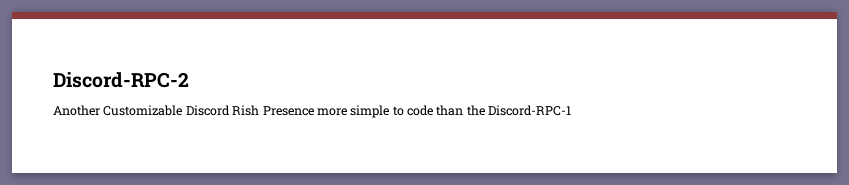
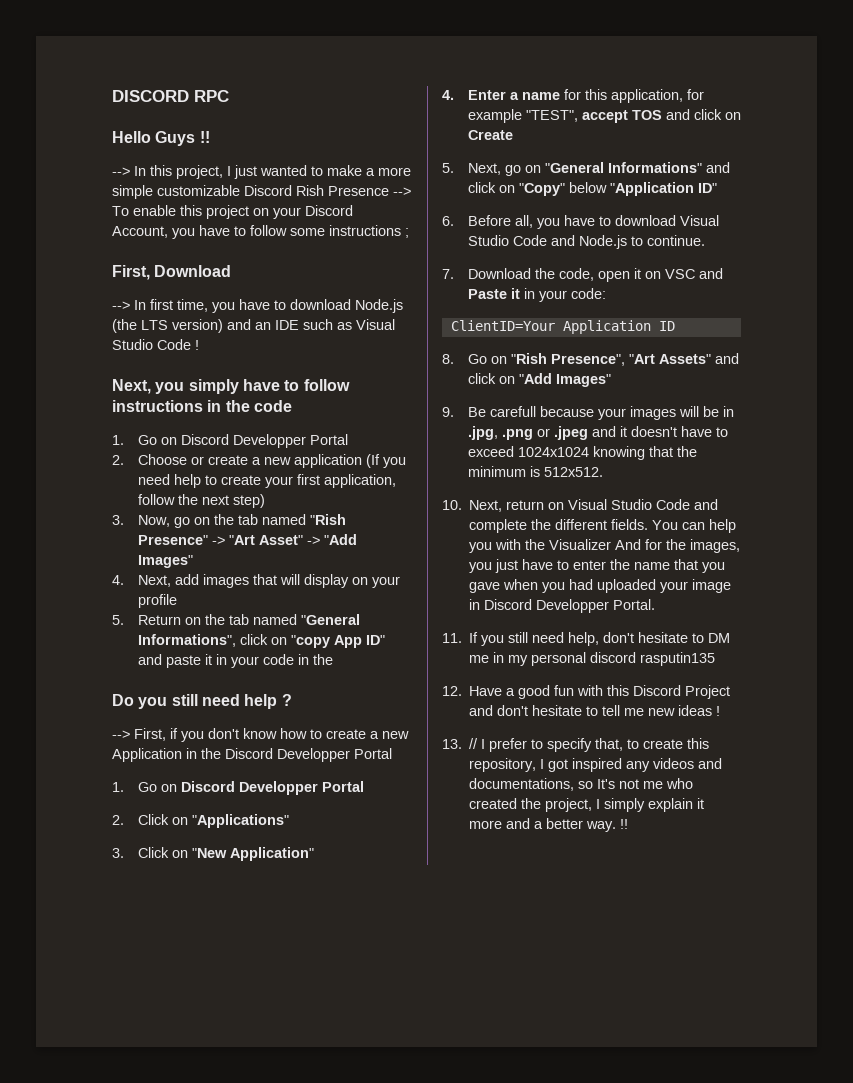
- Discord-RPC-2
- Another Customizable Discord Rish Presence more simple to code than the Discord-RPC-1
+ DISCORD RPC
+ Hello Guys !!
+ --> In this project, I just wanted to make a more simple customizable Discord Rish Presence --> To enable this project on your Discord Account, you have to follow some instructions ;
+ First, Download
+ --> In first time, you have to download Node.js (the LTS version) and an IDE such as Visual Studio Code !
+ Next, you simply have to follow instructions in the code
+ 1. Go on Discord Developper Portal
+ 2. Choose or create a new application (If you need help to create your first application, follow the next step)
+ 3. Now, go on the tab named "Rish Presence" -> "Art Asset" -> "Add Images"
+ 4. Next, add images that will display on your profile
+ 5. Return on the tab named "General Informations", click on "copy App ID" and paste it in your code in the
+ Do you still need help ?
+ --> First, if you don't know how to create a new Application in the Discord Developper Portal
+ 1. Go on Discord Developper Portal
+ 2. Click on "Applications"
+ 3. Click on "New Application"
+ 4. Enter a name for this application, for example "TEST", accept TOS and click on Create
+ 5. Next, go on "General Informations" and click on "Copy" below "Application ID"
+ 6. Before all, you have to download Visual Studio Code and Node.js to continue.
+ 7. Download the code, open it on VSC and Paste it in your code:
+ ClientID=Your Application ID
+ 8. Go on "Rish Presence", "Art Assets" and click on "Add Images"
+ 9. Be carefull because your images will be in .jpg, .png or .jpeg and it doesn't have to exceed 1024x1024 knowing that the minimum is 512x512.
+ 10. Next, return on Visual Studio Code and complete the different fields. You can help you with the Visualizer And for the images, you just have to enter the name that you gave when you had uploaded your image in Discord Developper Portal.
+ 11. If you still need help, don't hesitate to DM me in my personal discord rasputin135
+ 12. Have a good fun with this Discord Project and don't hesitate to tell me new ideas !
+ 13. // I prefer to specify that, to create this repository, I got inspired any videos and documentations, so It's not me who created the project, I simply explain it more and a better way. !!

